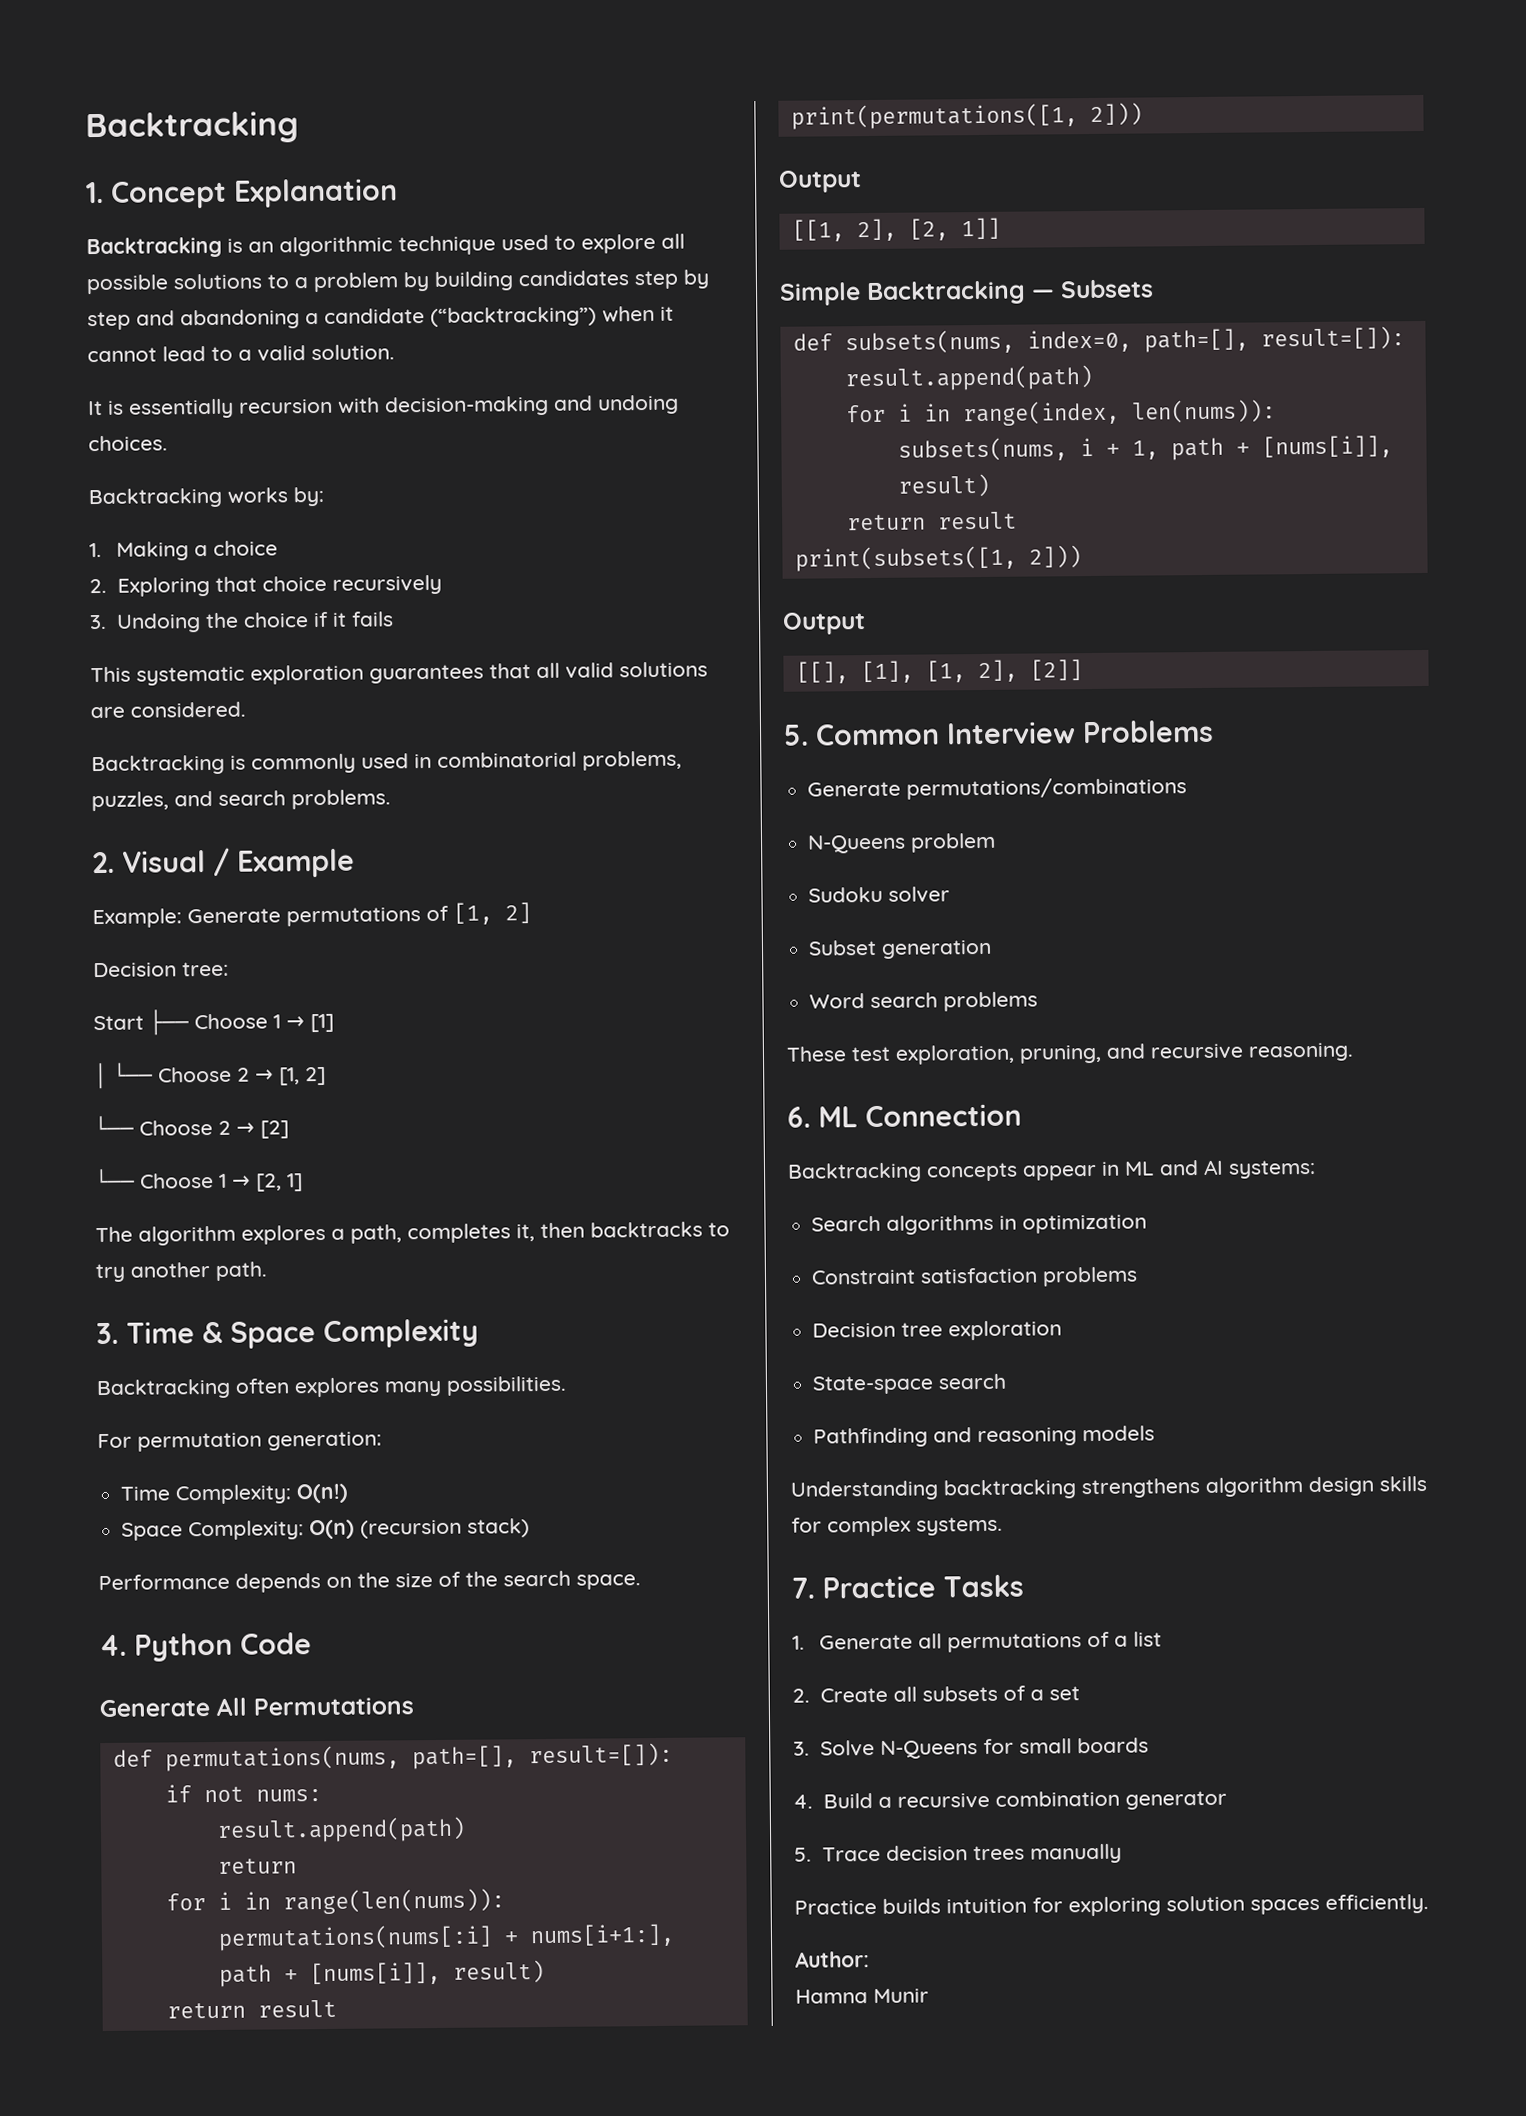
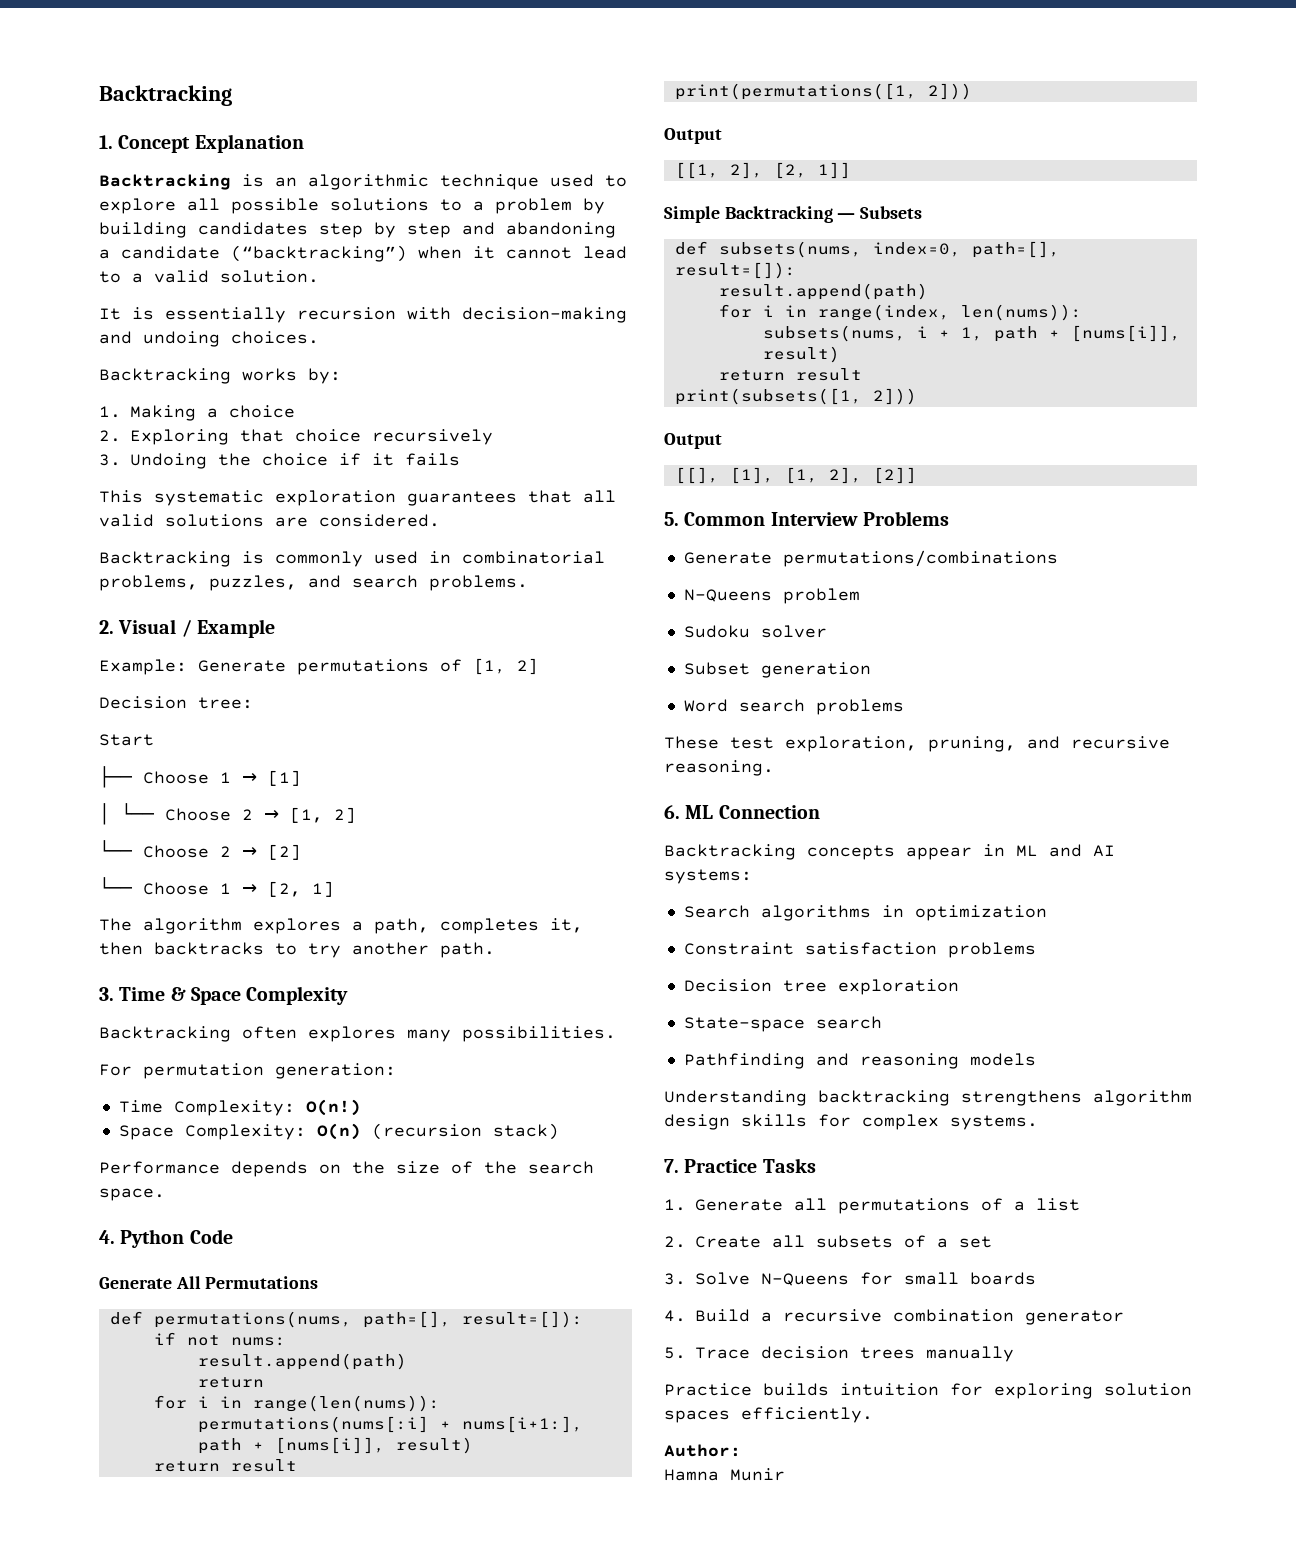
- Start ├── Choose 1 → [1]
+ Start
+ ├── Choose 1 → [1]

